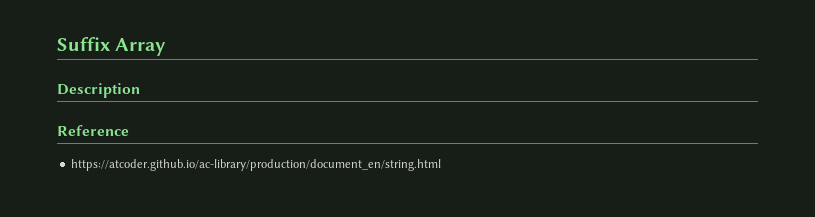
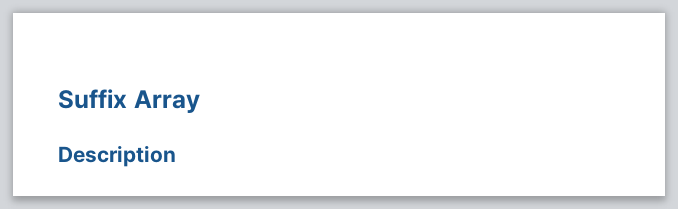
- Reference
- https://atcoder.github.io/ac-library/production/document_en/string.html

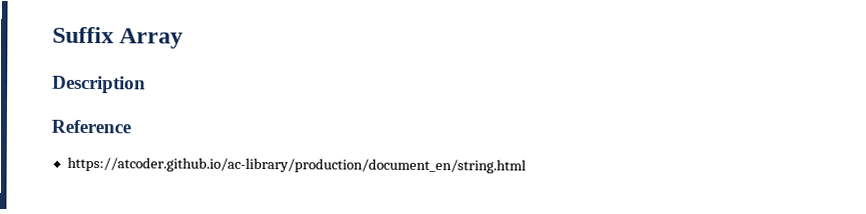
+ Reference
+ https://atcoder.github.io/ac-library/production/document_en/string.html

